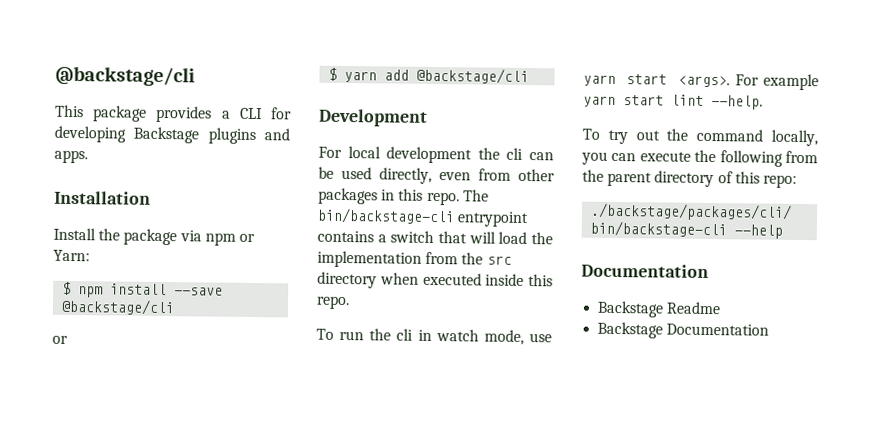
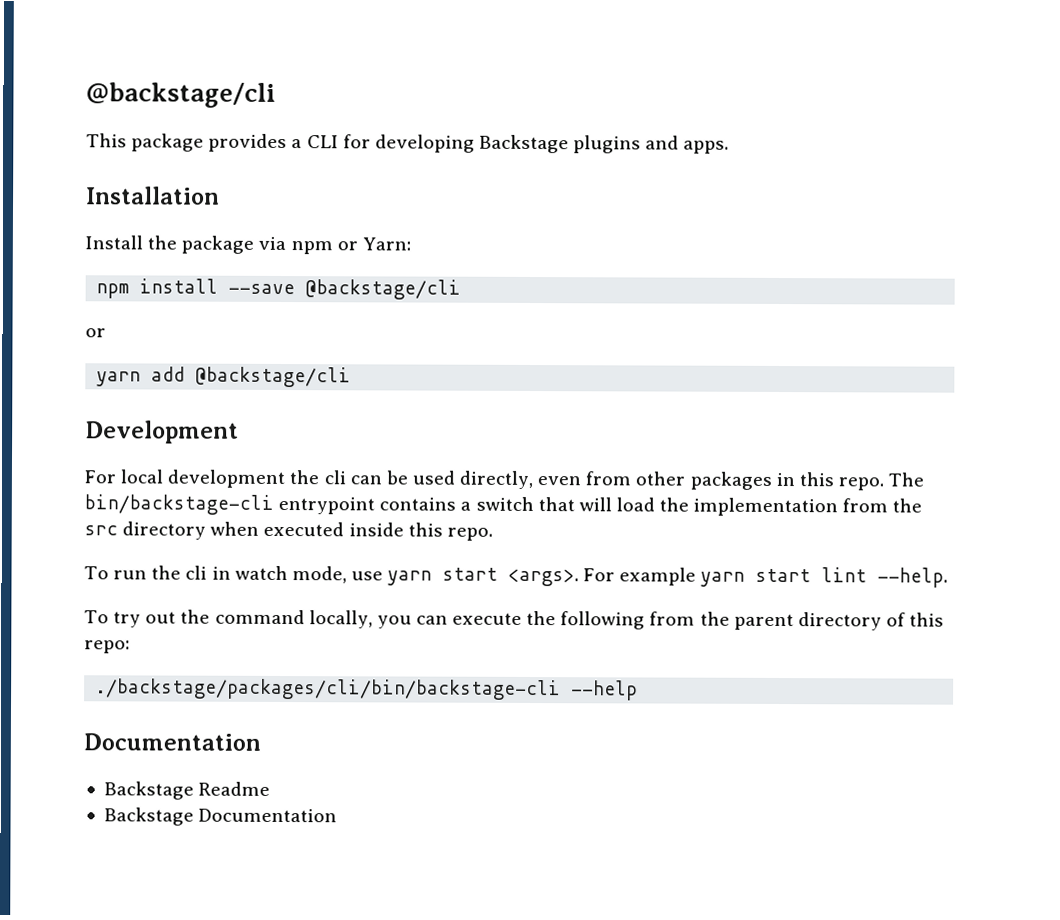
- $ npm install --save @backstage/cli
+ npm install --save @backstage/cli
- $ yarn add @backstage/cli
+ yarn add @backstage/cli

